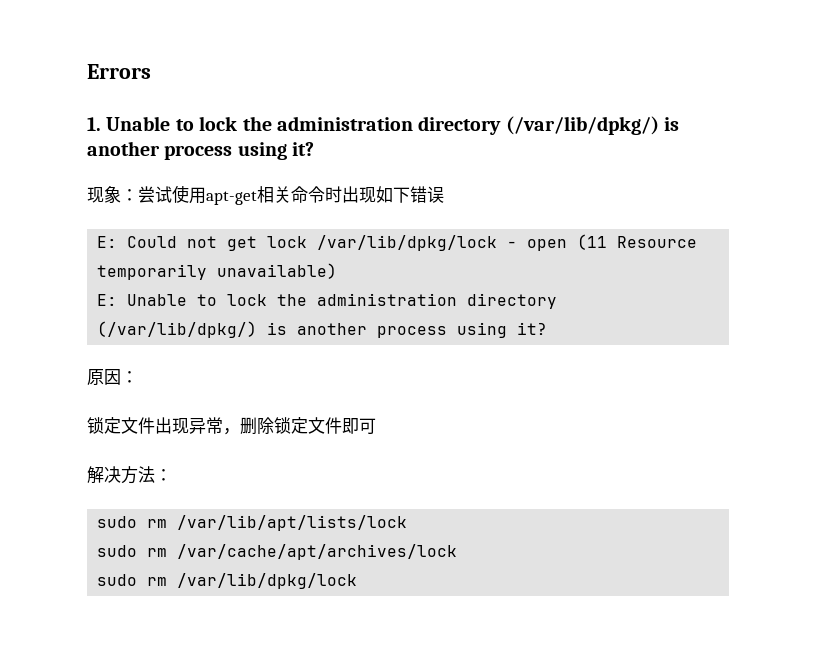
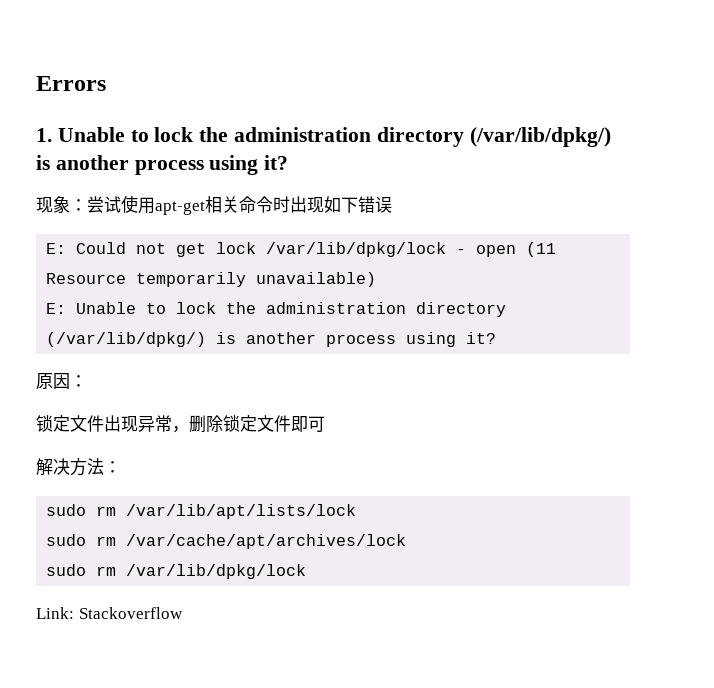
+ Link: Stackoverflow

